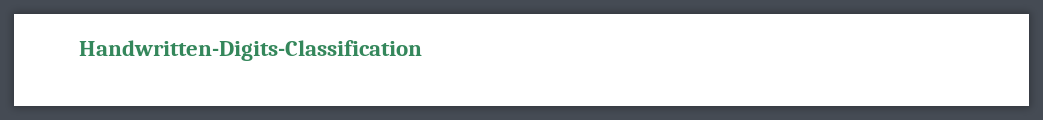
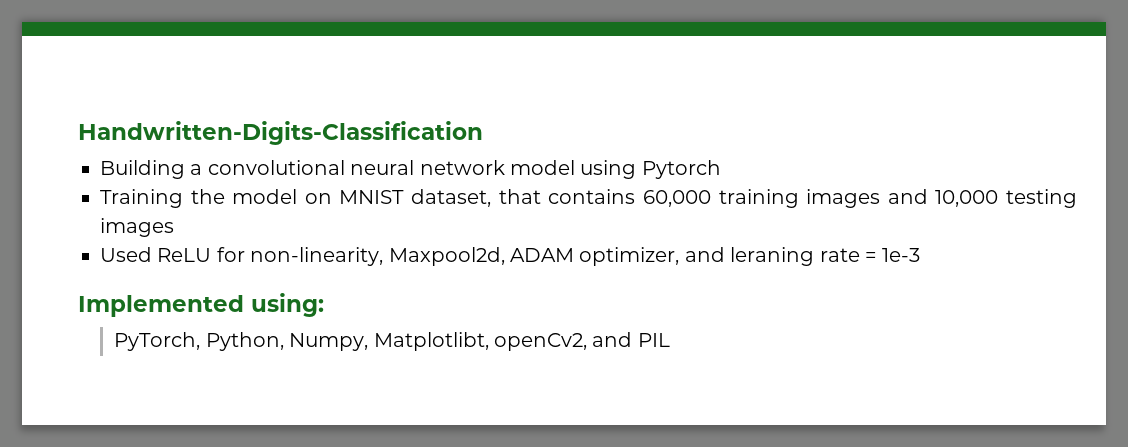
+ Building a convolutional neural network model using Pytorch
+ Training the model on MNIST dataset, that contains 60,000 training images and 10,000 testing images
+ Used ReLU for non-linearity, Maxpool2d, ADAM optimizer, and leraning rate = 1e-3
+ Implemented using:
+ PyTorch, Python, Numpy, Matplotlibt, openCv2, and PIL

